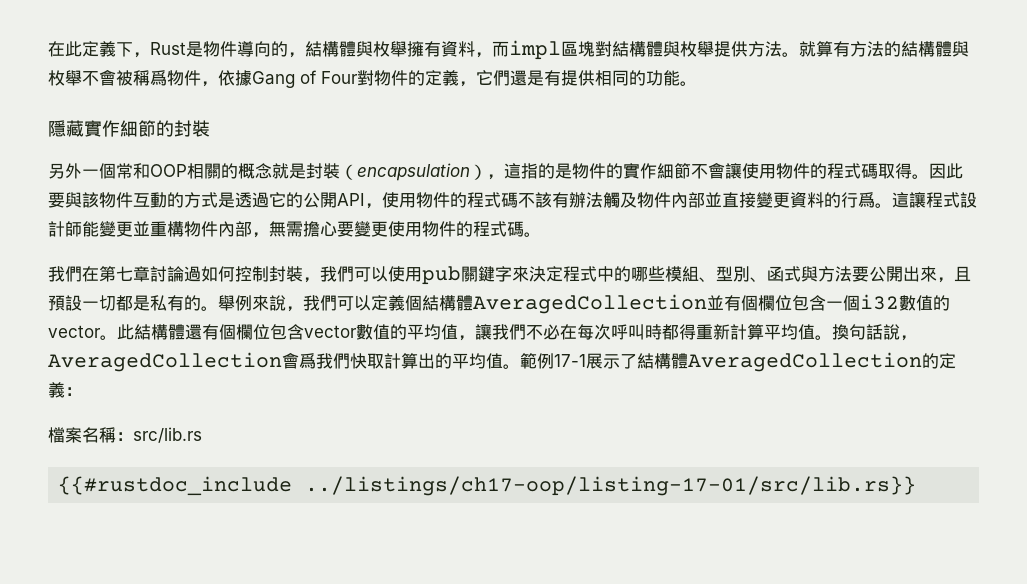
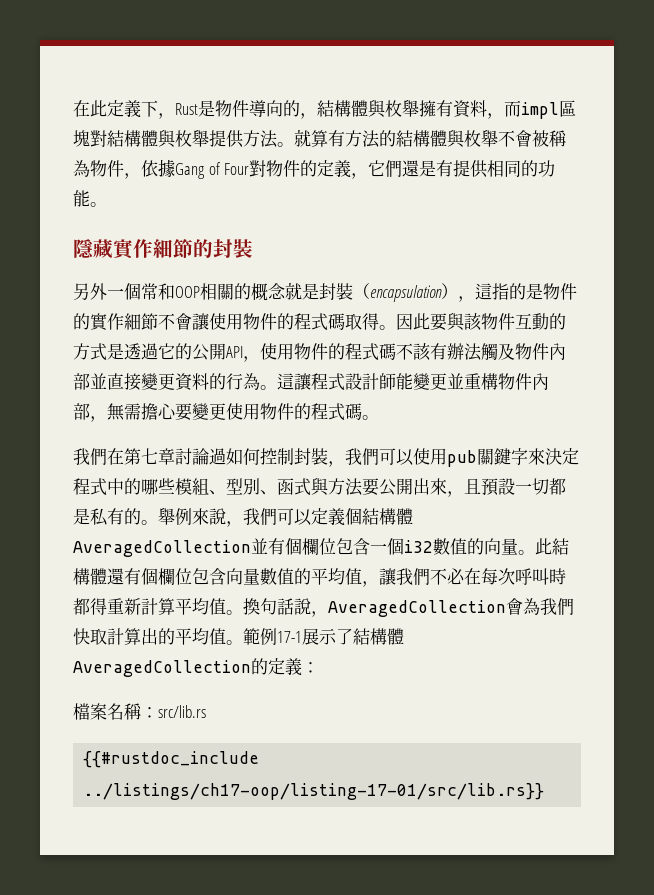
- 就算有方法的結構體與枚舉不會被稱爲物件，依據Gang of Four對物件的定義，它們還是有提供相同的功能。
+ 就算有方法的結構體與枚舉不會被稱為物件，依據Gang of Four對物件的定義，它們還是有提供相同的功能。
- 因此要與該物件互動的方式是透過它的公開API，使用物件的程式碼不該有辦法觸及物件內部並直接變更資料的行爲。
+ 因此要與該物件互動的方式是透過它的公開API，使用物件的程式碼不該有辦法觸及物件內部並直接變更資料的行為。
- 舉例來說，我們可以定義個結構體AveragedCollection並有個欄位包含一個i32數值的vector。
+ 舉例來說，我們可以定義個結構體AveragedCollection並有個欄位包含一個i32數值的向量。
- 此結構體還有個欄位包含vector數值的平均值，讓我們不必在每次呼叫時都得重新計算平均值。
+ 此結構體還有個欄位包含向量數值的平均值，讓我們不必在每次呼叫時都得重新計算平均值。
- 換句話說，AveragedCollection會爲我們快取計算出的平均值。
+ 換句話說，AveragedCollection會為我們快取計算出的平均值。

